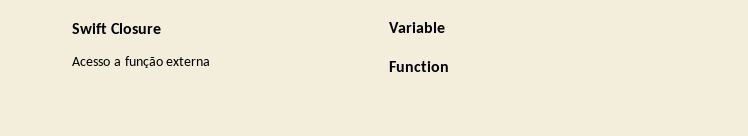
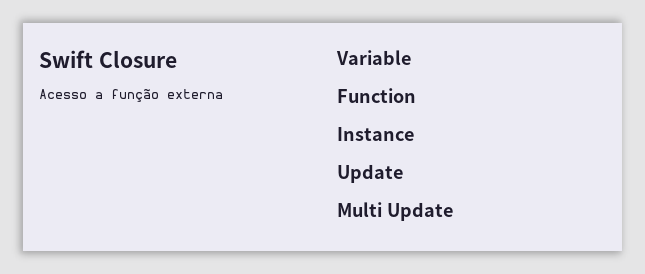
+ Instance
+ Update
+ Multi Update

